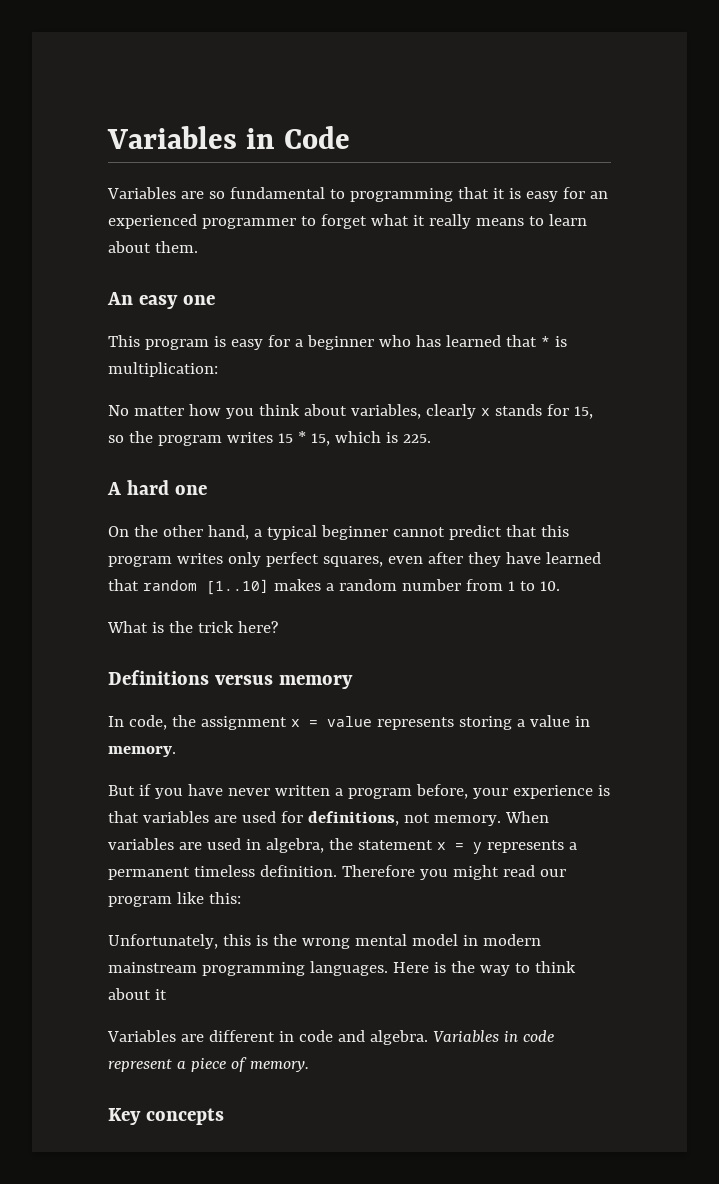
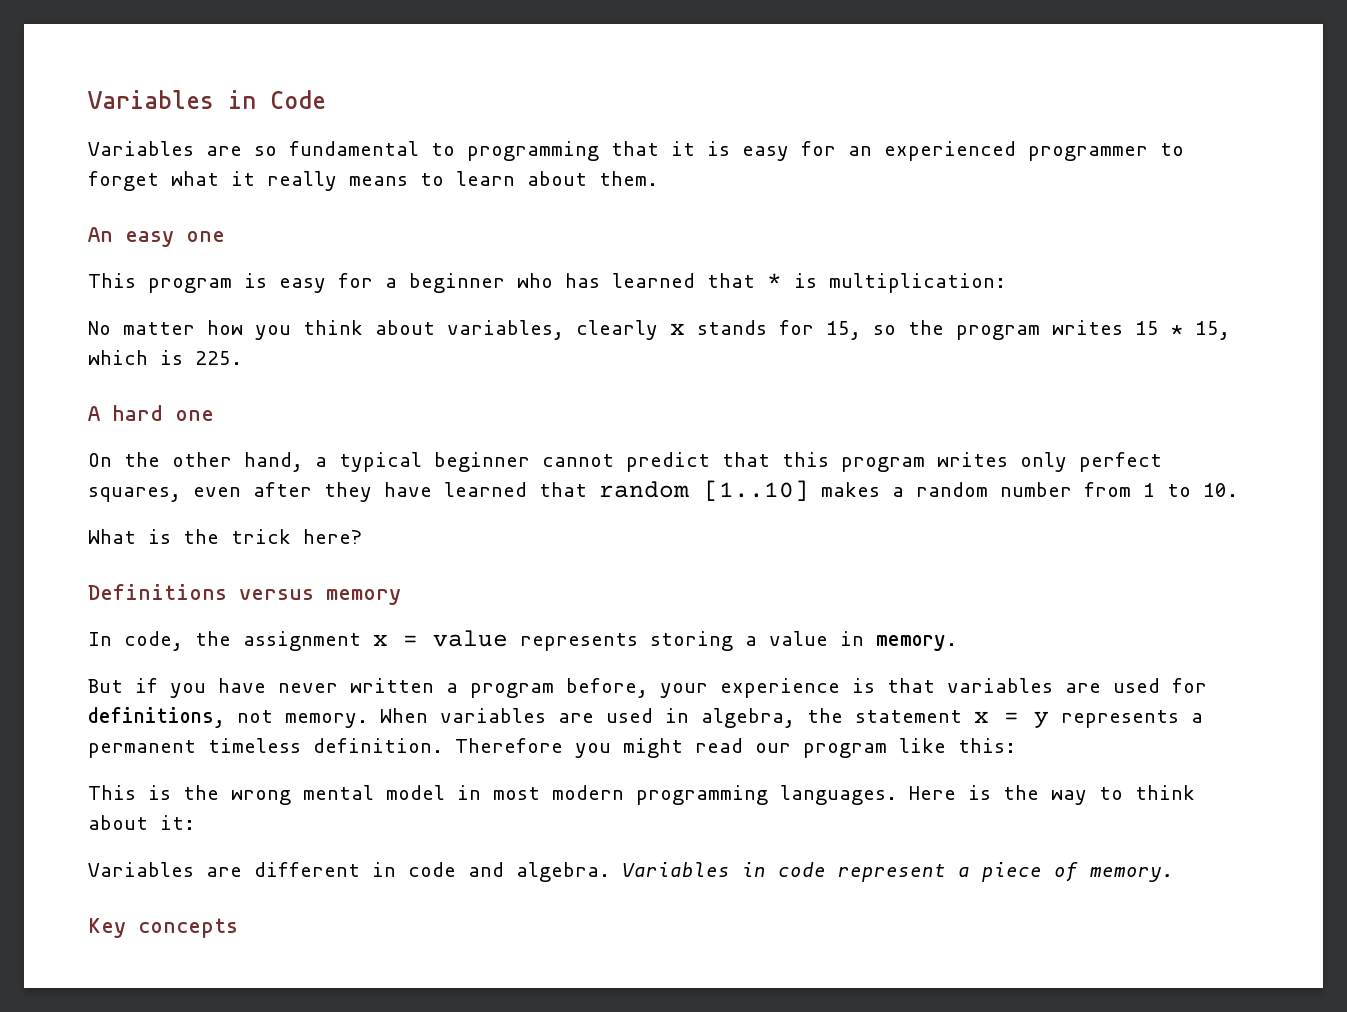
- Unfortunately, this is the wrong mental model in modern mainstream programming languages.
+ This is the wrong mental model in most modern programming languages.
- Here is the way to think about it
+ Here is the way to think about it:

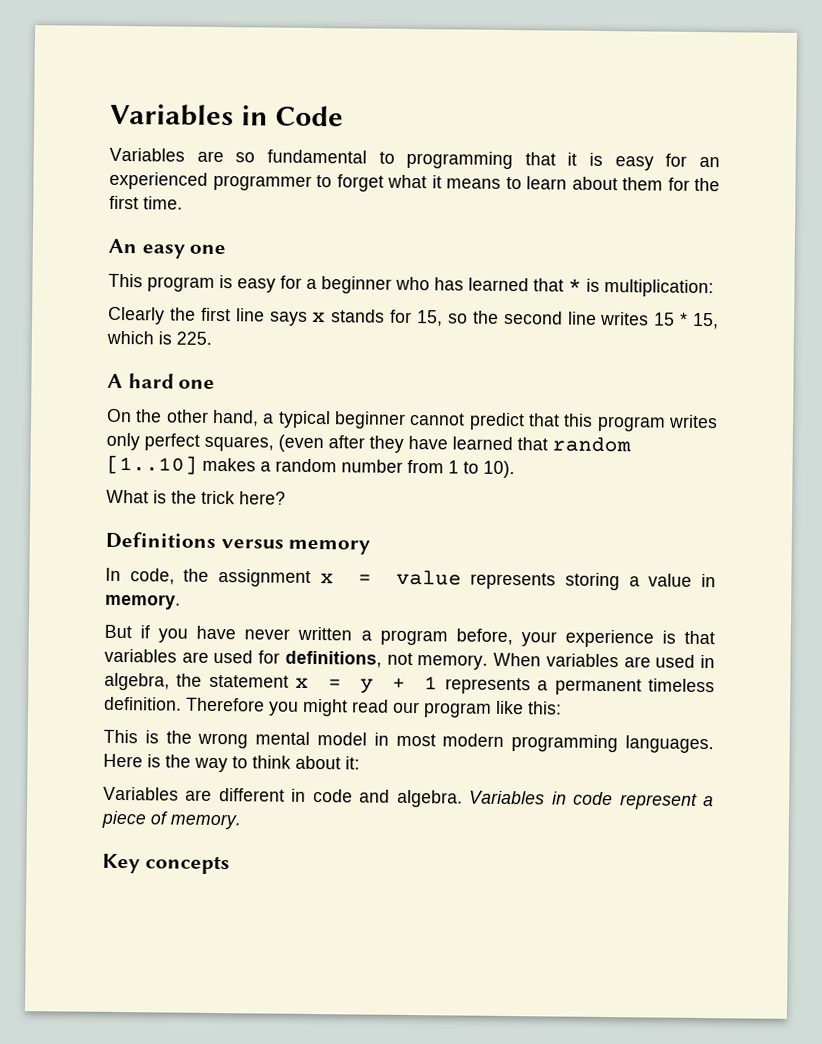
- Variables are so fundamental to programming that it is easy for an experienced programmer to forget what it really means to learn about them.
+ Variables are so fundamental to programming that it is easy for an experienced programmer to forget what it means to learn about them for the first time.
- No matter how you think about variables, clearly x stands for 15, so the program writes 15 * 15, which is 225.
+ Clearly the first line says x stands for 15, so the second line writes 15 * 15, which is 225.
- On the other hand, a typical beginner cannot predict that this program writes only perfect squares, even after they have learned that random [1..10] makes a random number from 1 to 10.
+ On the other hand, a typical beginner cannot predict that this program writes only perfect squares, (even after they have learned that random [1..10] makes a random number from 1 to 10).
- When variables are used in algebra, the statement x = y represents a permanent timeless definition.
+ When variables are used in algebra, the statement x = y + 1 represents a permanent timeless definition.

